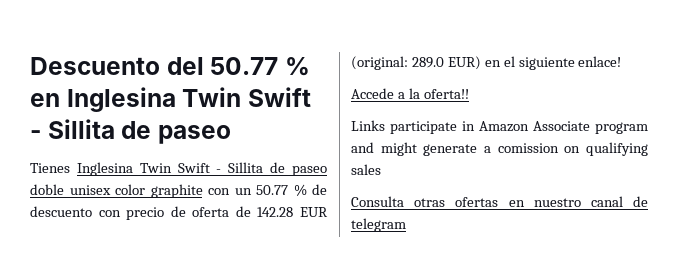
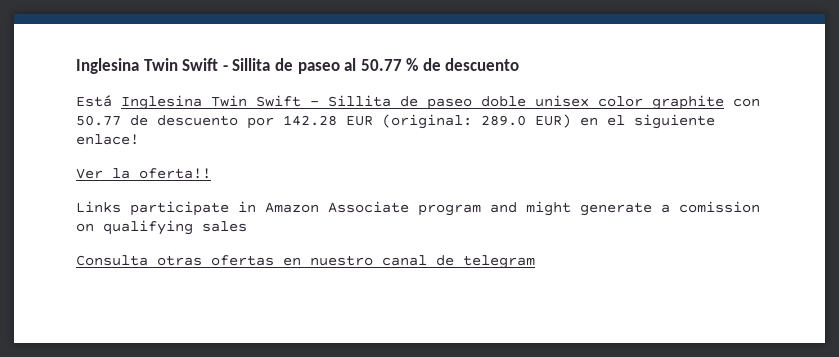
- Descuento del 50.77 % en Inglesina Twin Swift - Sillita de paseo
- Tienes Inglesina Twin Swift - Sillita de paseo doble unisex color graphite con un 50.77 % de descuento con precio de oferta de 142.28 EUR (original: 289.0 EUR) en el siguiente enlace!
+ Inglesina Twin Swift - Sillita de paseo al 50.77 % de descuento
+ Está Inglesina Twin Swift - Sillita de paseo doble unisex color graphite con 50.77 de descuento por 142.28 EUR (original: 289.0 EUR) en el siguiente enlace!
- Accede a la oferta!!
+ Ver la oferta!!

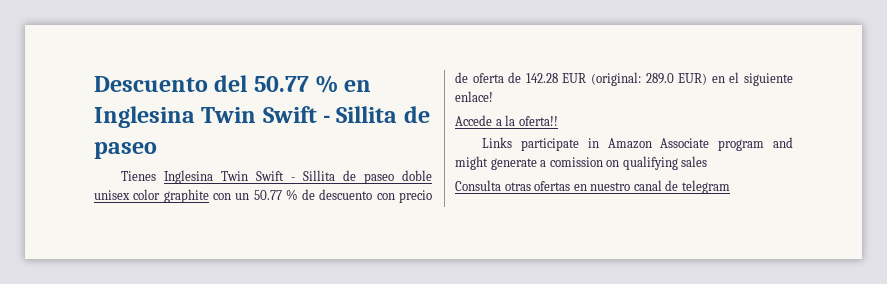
- Inglesina Twin Swift - Sillita de paseo al 50.77 % de descuento
- Está Inglesina Twin Swift - Sillita de paseo doble unisex color graphite con 50.77 de descuento por 142.28 EUR (original: 289.0 EUR) en el siguiente enlace!
+ Descuento del 50.77 % en Inglesina Twin Swift - Sillita de paseo
+ Tienes Inglesina Twin Swift - Sillita de paseo doble unisex color graphite con un 50.77 % de descuento con precio de oferta de 142.28 EUR (original: 289.0 EUR) en el siguiente enlace!
- Ver la oferta!!
+ Accede a la oferta!!

